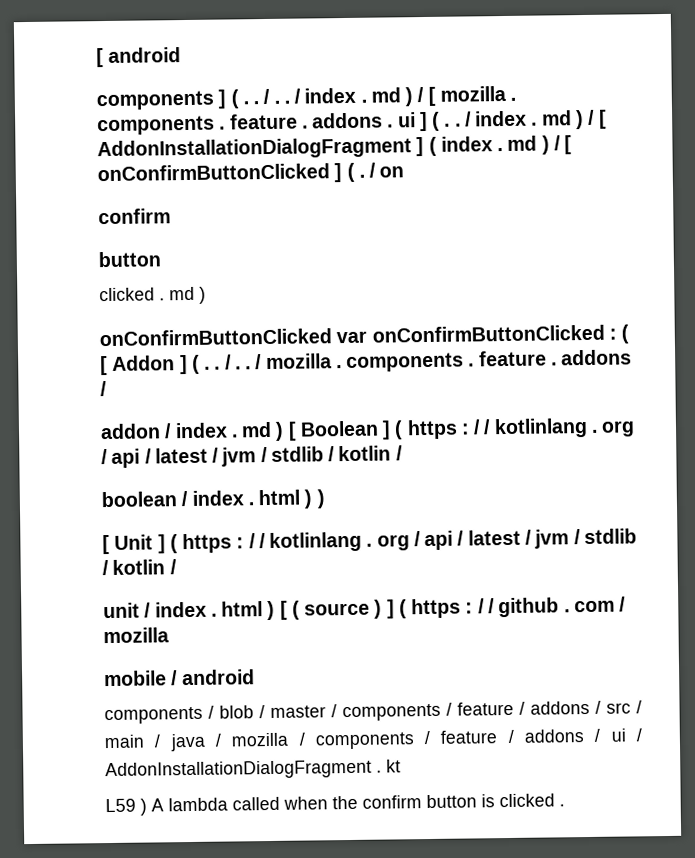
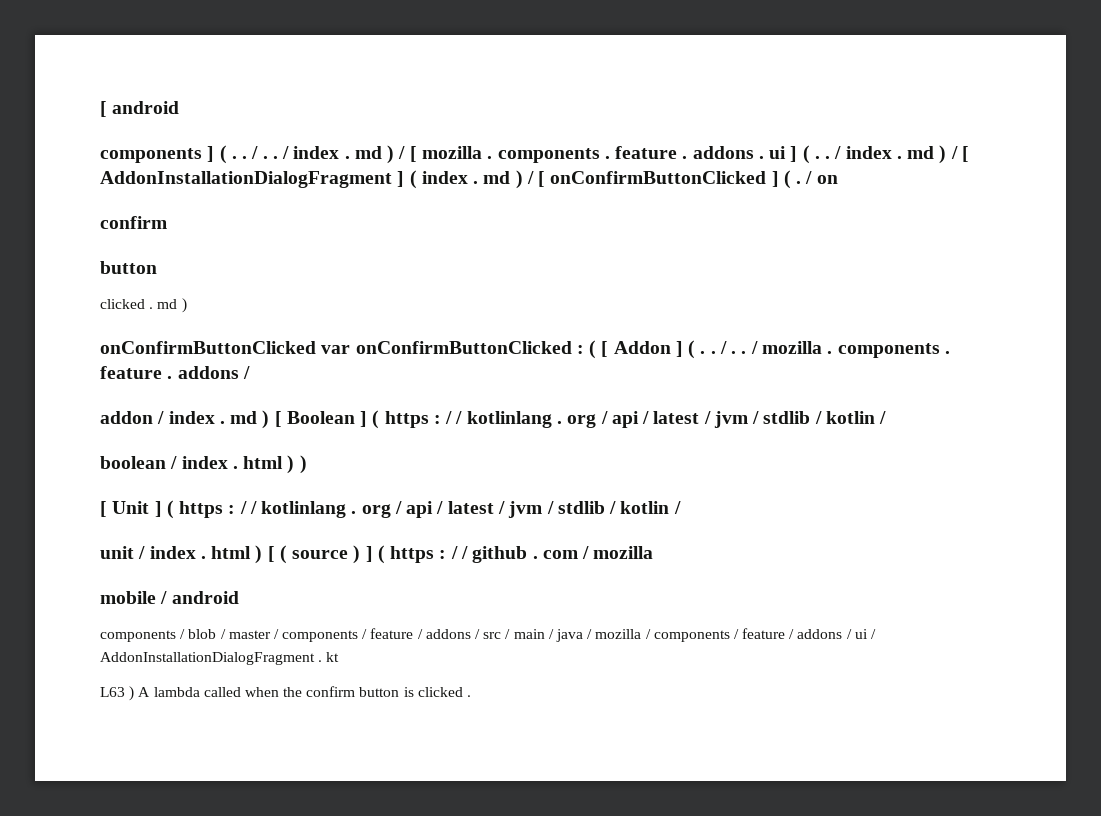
- L59 ) A lambda called when the confirm button is clicked .
+ L63 ) A lambda called when the confirm button is clicked .

